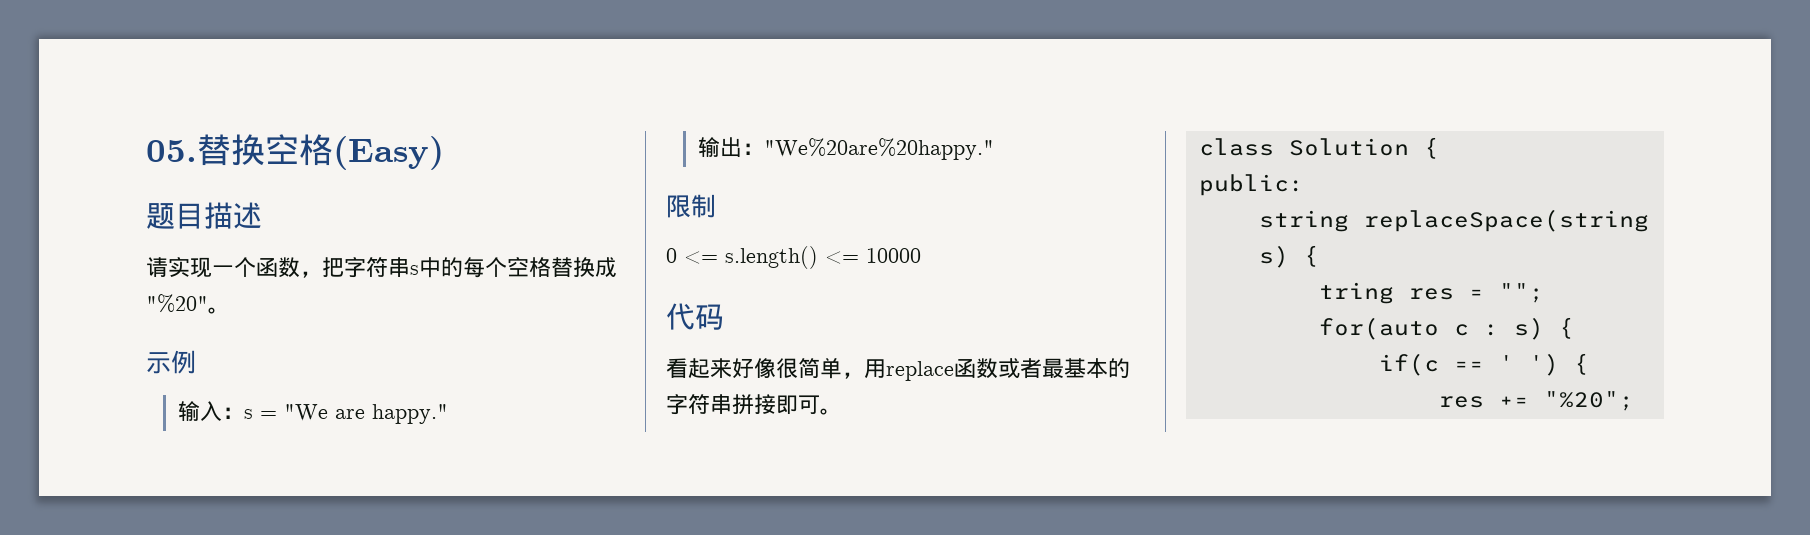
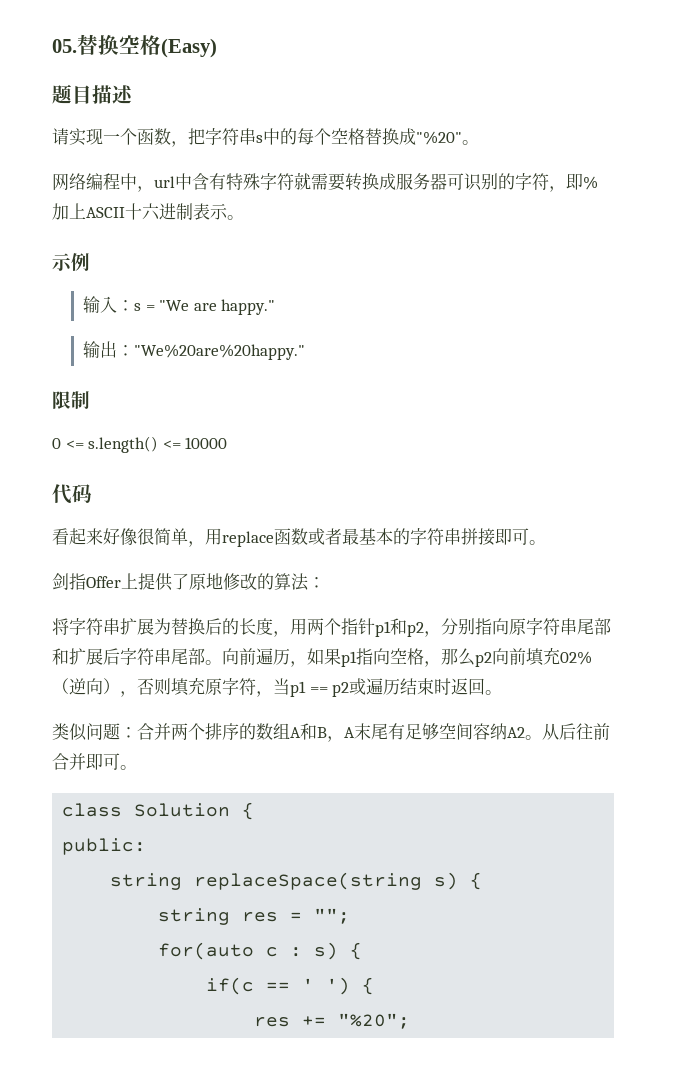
+ 网络编程中，url中含有特殊字符就需要转换成服务器可识别的字符，即%加上ASCII十六进制表示。
+ 剑指Offer上提供了原地修改的算法：
+ 将字符串扩展为替换后的长度，用两个指针p1和p2，分别指向原字符串尾部和扩展后字符串尾部。向前遍历，如果p1指向空格，那么p2向前填充02%（逆向），否则填充原字符，当p1 == p2或遍历结束时返回。
+ 类似问题：合并两个排序的数组A和B，A末尾有足够空间容纳A2。从后往前合并即可。
- tring res = "";
+ string res = "";

